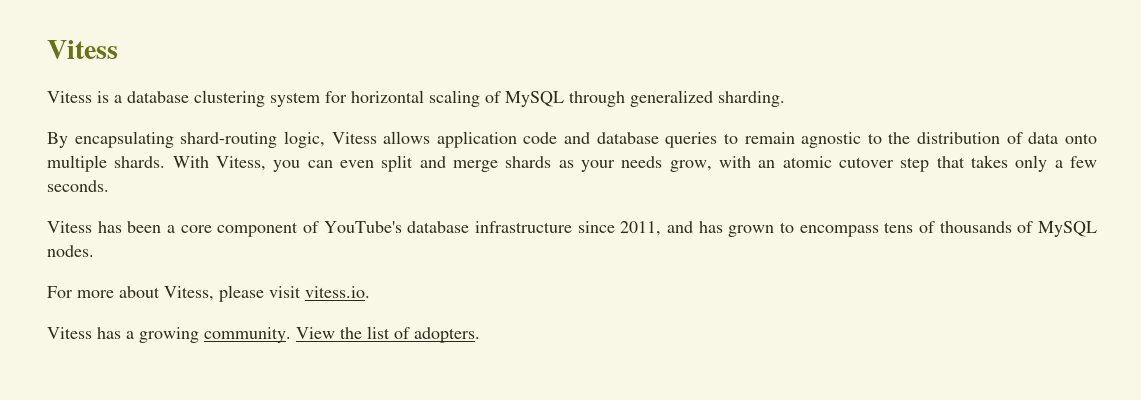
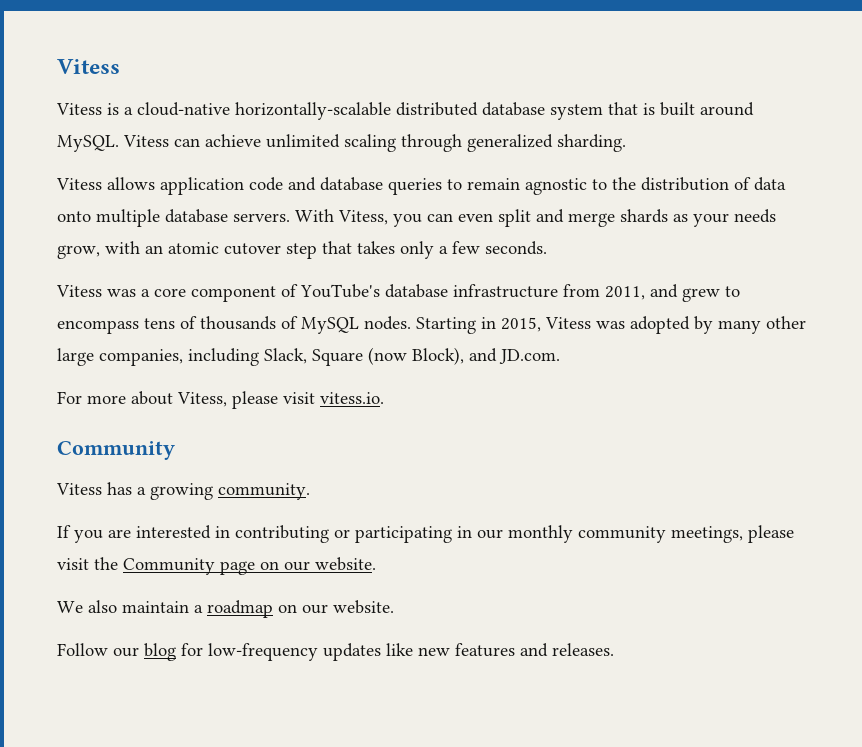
- Vitess is a database clustering system for horizontal scaling of MySQL through generalized sharding.
+ Vitess is a cloud-native horizontally-scalable distributed database system that is built around MySQL. Vitess can achieve unlimited scaling through generalized sharding.
- By encapsulating shard-routing logic, Vitess allows application code and database queries to remain agnostic to the distribution of data onto multiple shards.
+ Vitess allows application code and database queries to remain agnostic to the distribution of data onto multiple database servers.
- Vitess has been a core component of YouTube's database infrastructure since 2011, and has grown to encompass tens of thousands of MySQL nodes.
+ Vitess was a core component of YouTube's database infrastructure from 2011, and grew to encompass tens of thousands of MySQL nodes. Starting in 2015, Vitess was adopted by many other large companies, including Slack, Square (now Block), and JD.com.
  For more about Vitess, please visit vitess.io.
+ Community
- Vitess has a growing community. View the list of adopters.
+ Vitess has a growing community.
+ If you are interested in contributing or participating in our monthly community meetings, please visit the Community page on our website.
+ We also maintain a roadmap on our website.
+ Follow our blog for low-frequency updates like new features and releases.

